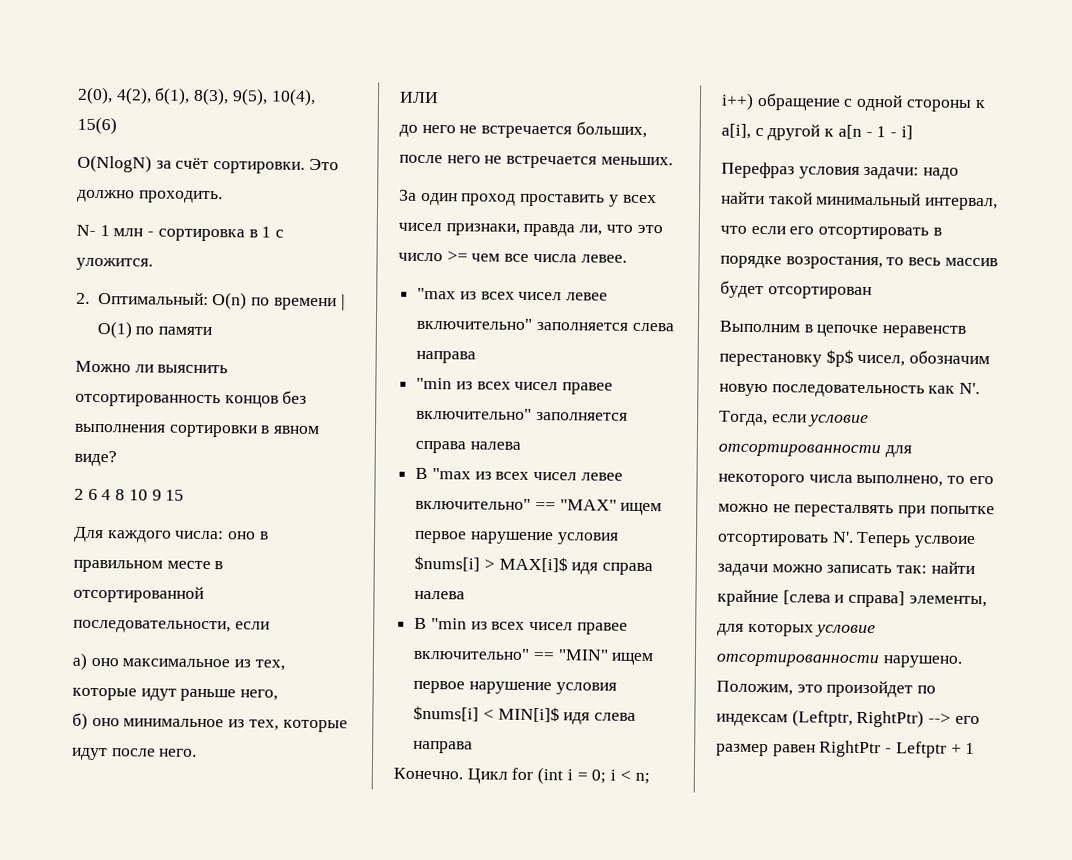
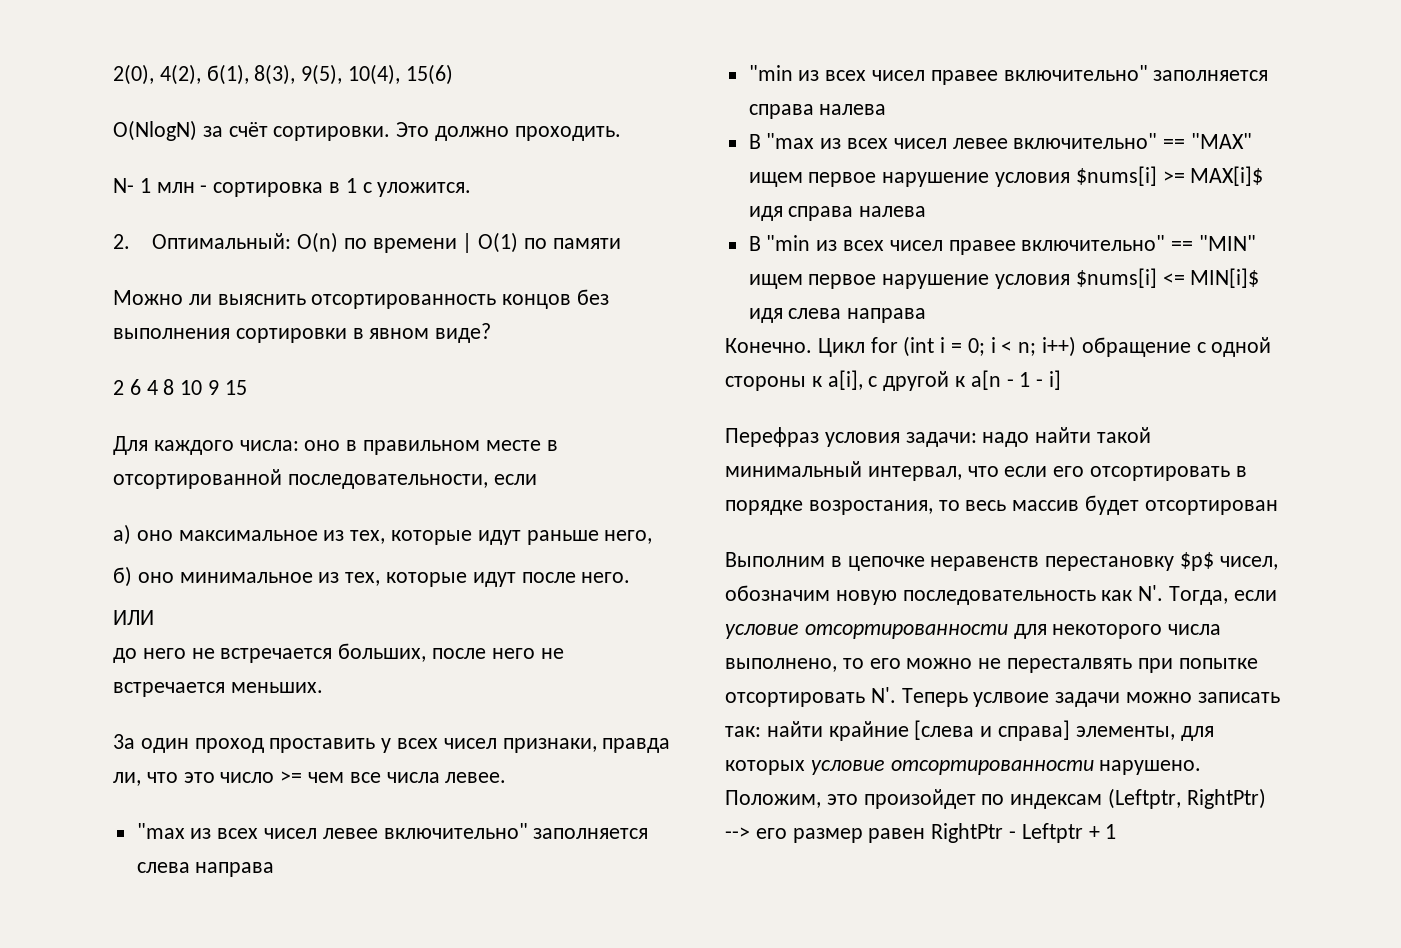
- В "max из всех чисел левее включительно" == "MAX" ищем первое нарушение условия $nums[i] > MAX[i]$ идя справа налева
+ В "max из всех чисел левее включительно" == "MAX" ищем первое нарушение условия $nums[i] >= MAX[i]$ идя справа налева
- В "min из всех чисел правее включительно" == "MIN" ищем первое нарушение условия $nums[i] < MIN[i]$ идя слева направа
+ В "min из всех чисел правее включительно" == "MIN" ищем первое нарушение условия $nums[i] <= MIN[i]$ идя слева направа

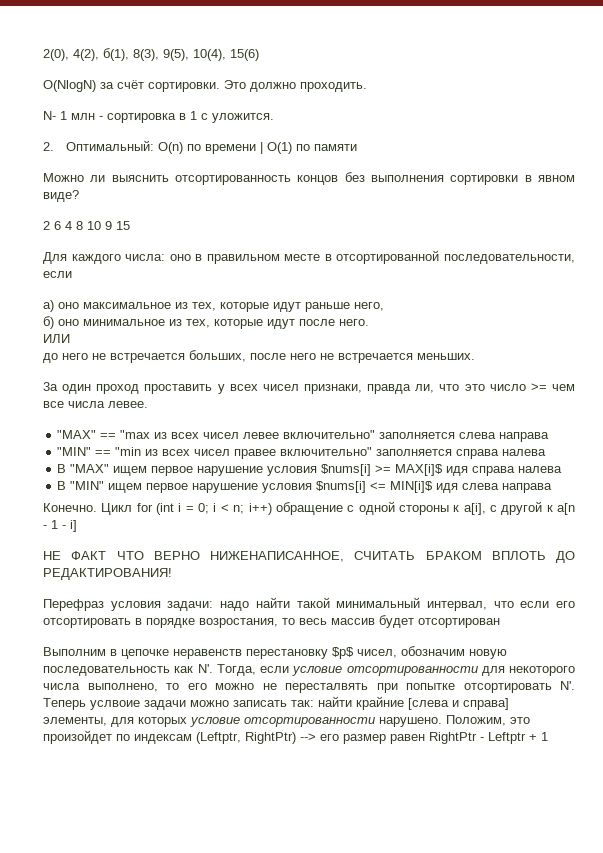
- "max из всех чисел левее включительно" заполняется слева направа
+ "MAX" == "max из всех чисел левее включительно" заполняется слева направа
- "min из всех чисел правее включительно" заполняется справа налева
+ "MIN" == "min из всех чисел правее включительно" заполняется справа налева
- В "max из всех чисел левее включительно" == "MAX" ищем первое нарушение условия $nums[i] >= MAX[i]$ идя справа налева
+ В "MAX" ищем первое нарушение условия $nums[i] >= MAX[i]$ идя справа налева
- В "min из всех чисел правее включительно" == "MIN" ищем первое нарушение условия $nums[i] <= MIN[i]$ идя слева направа
+ В "MIN" ищем первое нарушение условия $nums[i] <= MIN[i]$ идя слева направа
+ НЕ ФАКТ ЧТО ВЕРНО НИЖЕНАПИСАННОЕ, СЧИТАТЬ БРАКОМ ВПЛОТЬ ДО РЕДАКТИРОВАНИЯ!

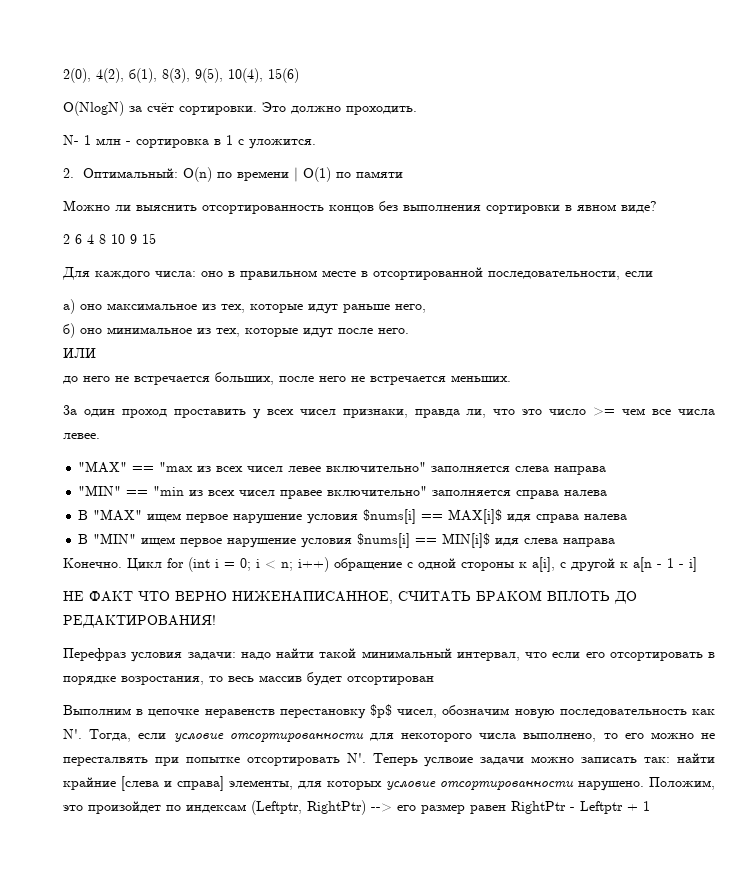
- В "MAX" ищем первое нарушение условия $nums[i] >= MAX[i]$ идя справа налева
+ В "MAX" ищем первое нарушение условия $nums[i] == MAX[i]$ идя справа налева
- В "MIN" ищем первое нарушение условия $nums[i] <= MIN[i]$ идя слева направа
+ В "MIN" ищем первое нарушение условия $nums[i] == MIN[i]$ идя слева направа

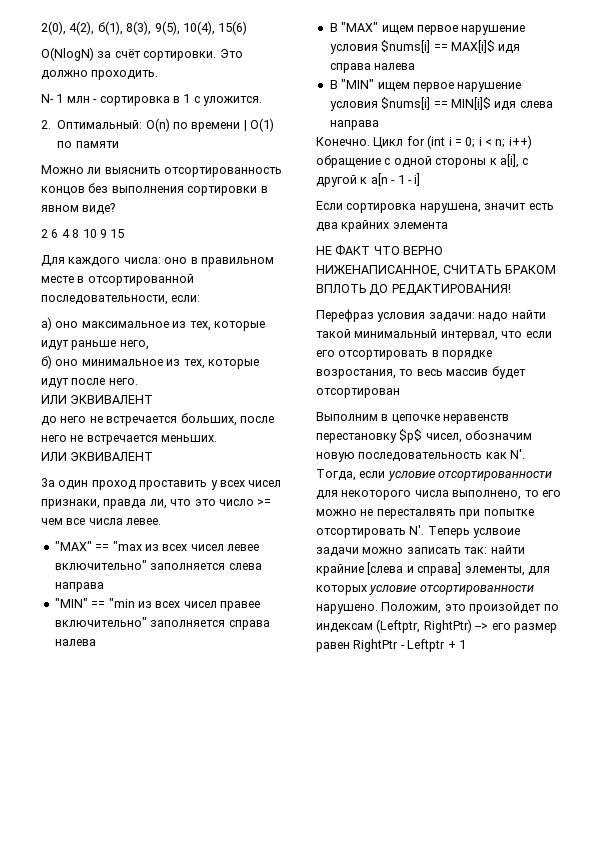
- Для каждого числа: оно в правильном месте в отсортированной последовательности, если
+ Для каждого числа: оно в правильном месте в отсортированной последовательности, если:
  б) оно минимальное из тех, которые идут после него.
- ИЛИ
+ ИЛИ ЭКВИВАЛЕНТ
  до него не встречается больших, после него не встречается меньших.
+ ИЛИ ЭКВИВАЛЕНТ
+ Если сортировка нарушена, значит есть два крайних элемента

